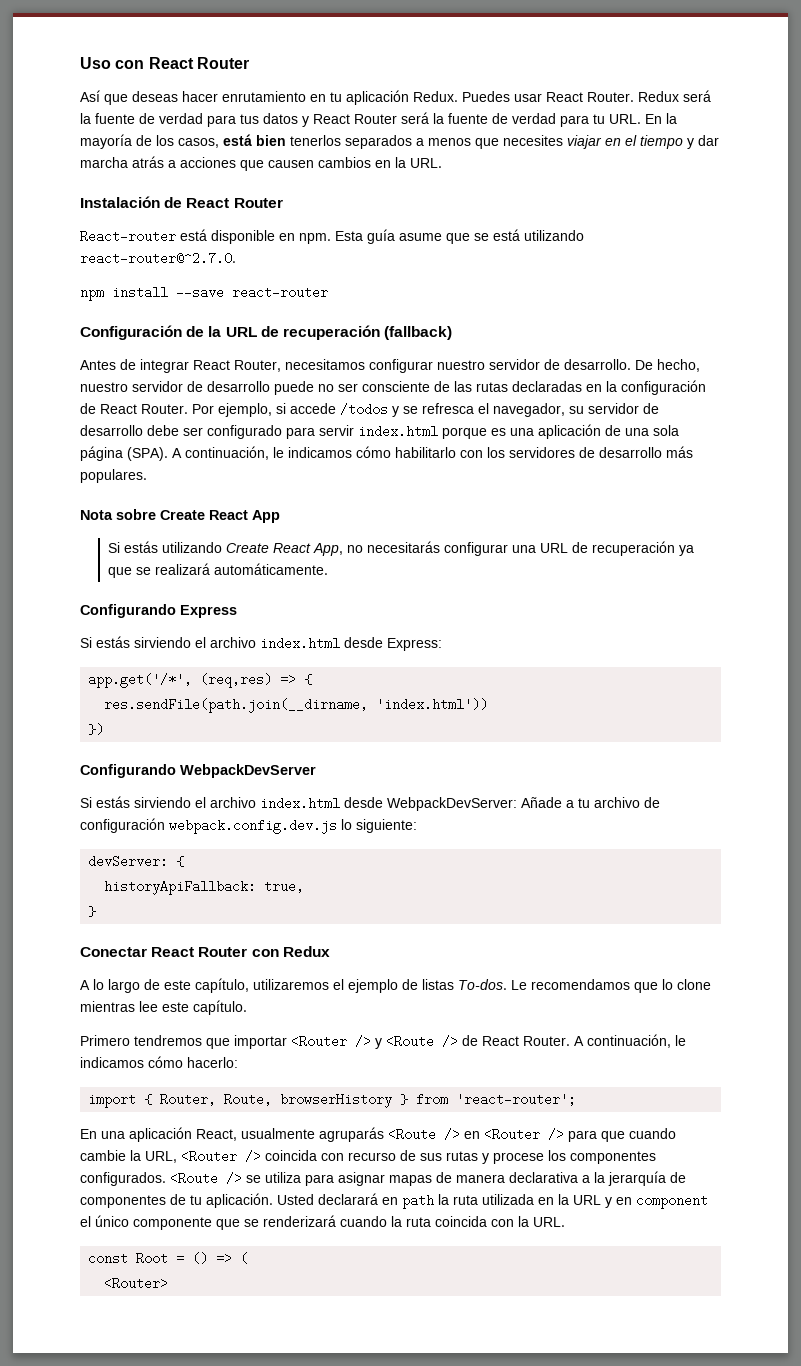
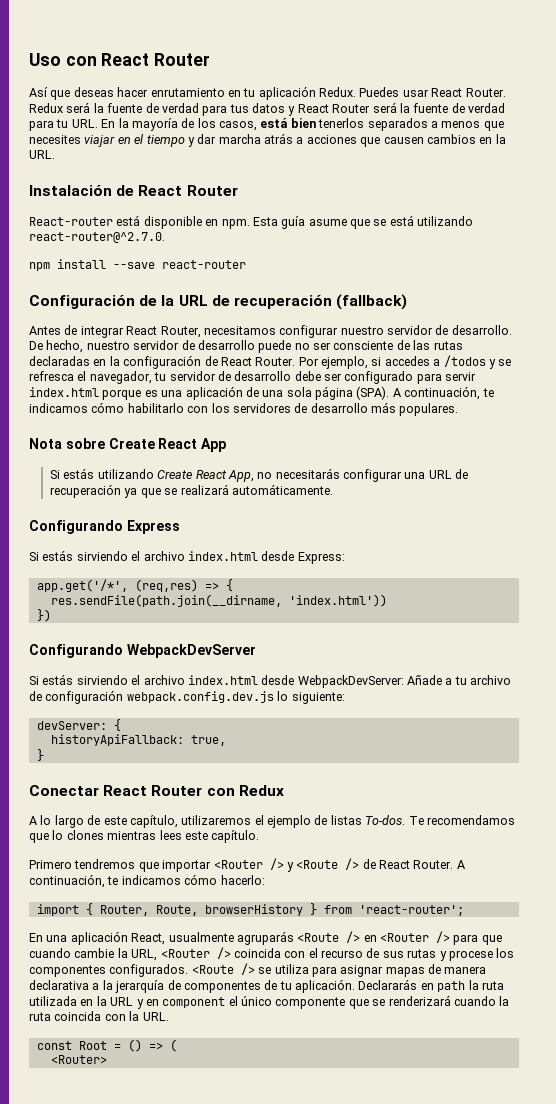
- Por ejemplo, si accede /todos y se refresca el navegador, su servidor de desarrollo debe ser configurado para servir index.html porque es una aplicación de una sola página (SPA).
+ Por ejemplo, si accedes a /todos y se refresca el navegador, tu servidor de desarrollo debe ser configurado para servir index.html porque es una aplicación de una sola página (SPA).
- A continuación, le indicamos cómo habilitarlo con los servidores de desarrollo más populares.
+ A continuación, te indicamos cómo habilitarlo con los servidores de desarrollo más populares.
- Le recomendamos que lo clone mientras lee este capítulo.
+ Te recomendamos que lo clones mientras lees este capítulo.
- A continuación, le indicamos cómo hacerlo:
+ A continuación, te indicamos cómo hacerlo:
- En una aplicación React, usualmente agruparás <Route /> en <Router /> para que cuando cambie la URL, <Router /> coincida con recurso de sus rutas y procese los componentes configurados.
+ En una aplicación React, usualmente agruparás <Route /> en <Router /> para que cuando cambie la URL, <Router /> coincida con el recurso de sus rutas y procese los componentes configurados.
- Usted declarará en path la ruta utilizada en la URL y en component el único componente que se renderizará cuando la ruta coincida con la URL.
+ Declararás en path la ruta utilizada en la URL y en component el único componente que se renderizará cuando la ruta coincida con la URL.

